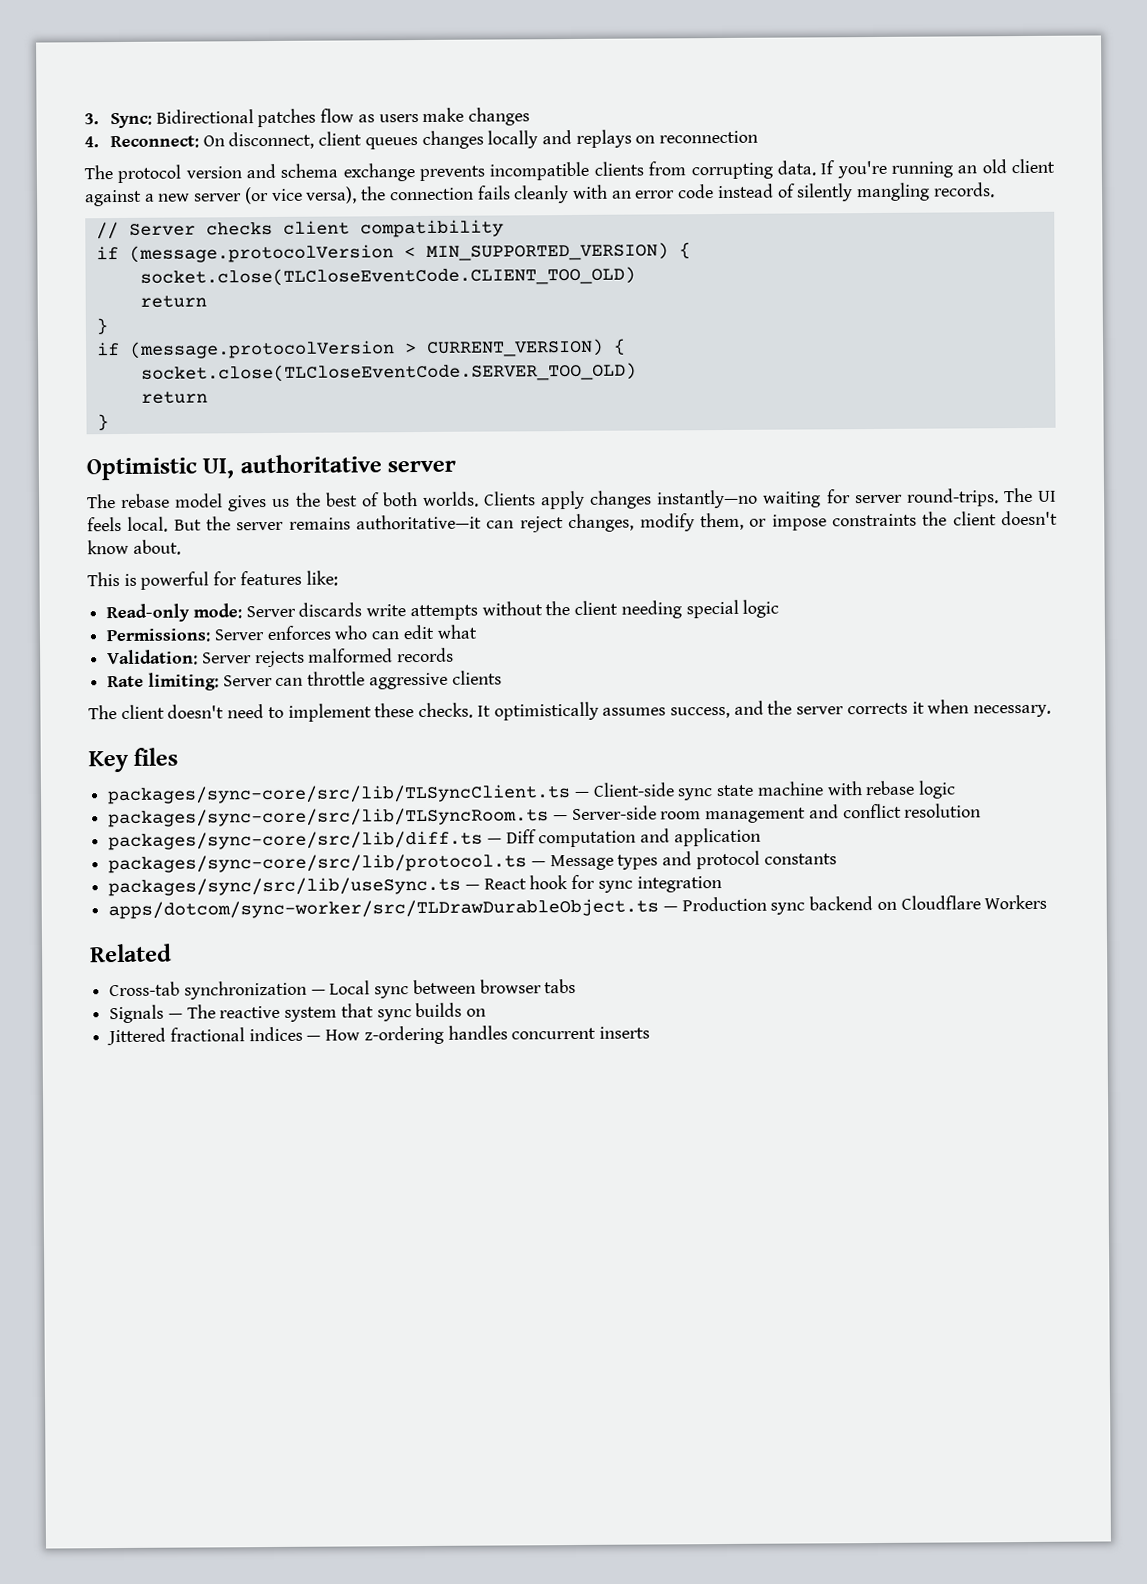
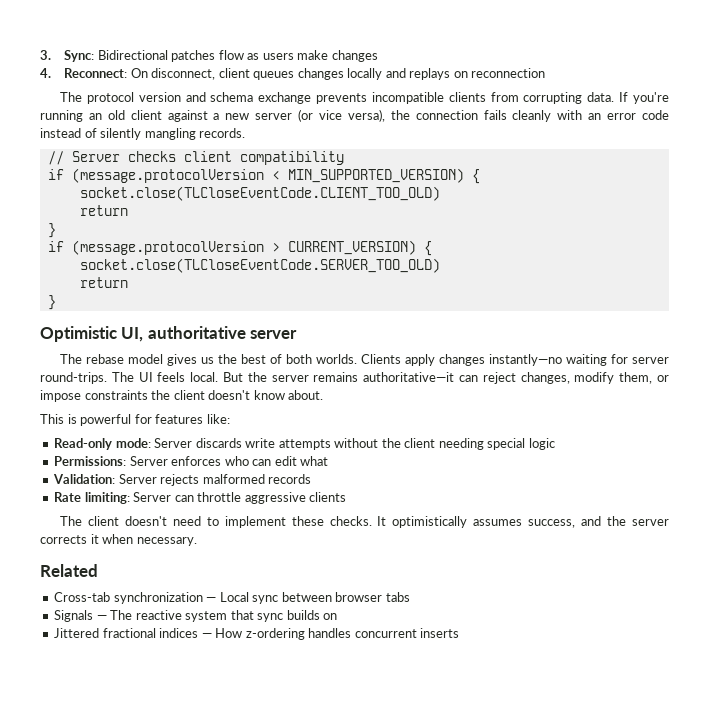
- Key files
- packages/sync-core/src/lib/TLSyncClient.ts — Client-side sync state machine with rebase logic
- packages/sync-core/src/lib/TLSyncRoom.ts — Server-side room management and conflict resolution
- packages/sync-core/src/lib/diff.ts — Diff computation and application
- packages/sync-core/src/lib/protocol.ts — Message types and protocol constants
- packages/sync/src/lib/useSync.ts — React hook for sync integration
- apps/dotcom/sync-worker/src/TLDrawDurableObject.ts — Production sync backend on Cloudflare Workers

